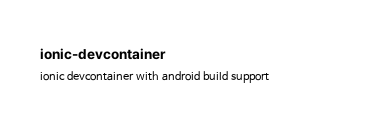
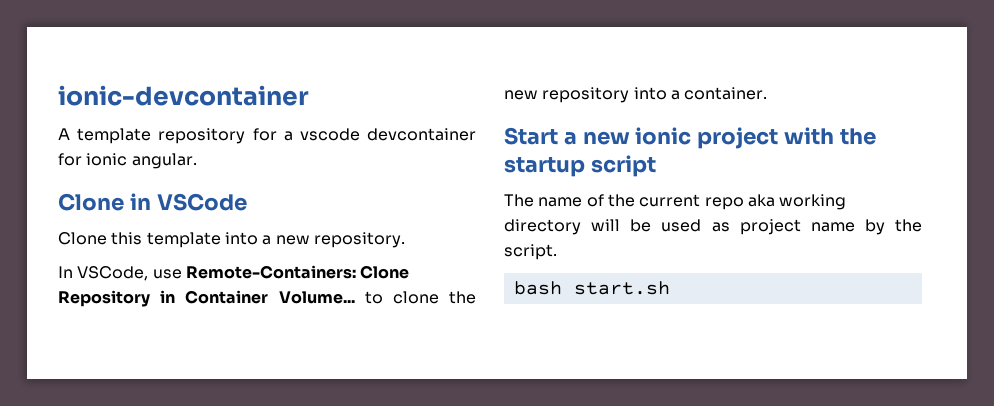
- ionic devcontainer with android build support
+ A template repository for a vscode devcontainer for ionic angular.
+ Clone in VSCode
+ Clone this template into a new repository.
+ In VSCode, use Remote-Containers: Clone Repository in Container Volume... to clone the new repository into a container.
+ Start a new ionic project with the startup script
+ The name of the current repo aka working directory will be used as project name by the script.
+ bash start.sh

